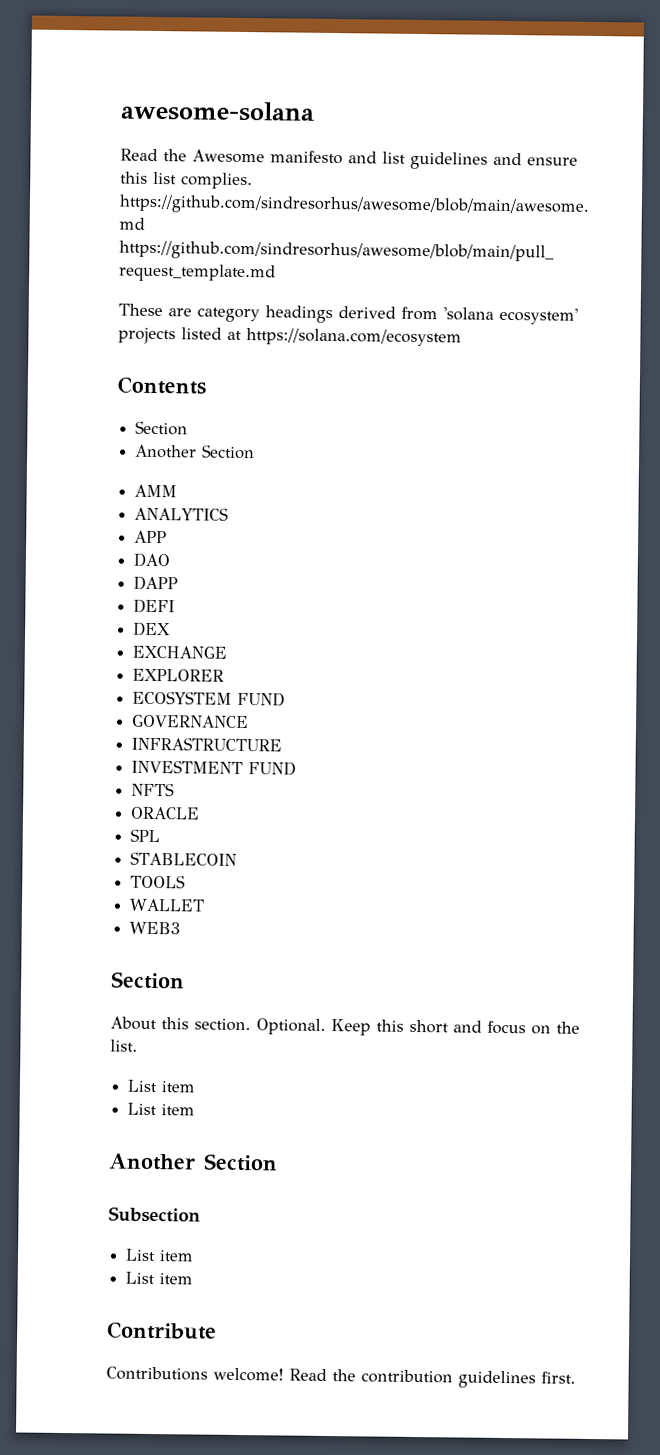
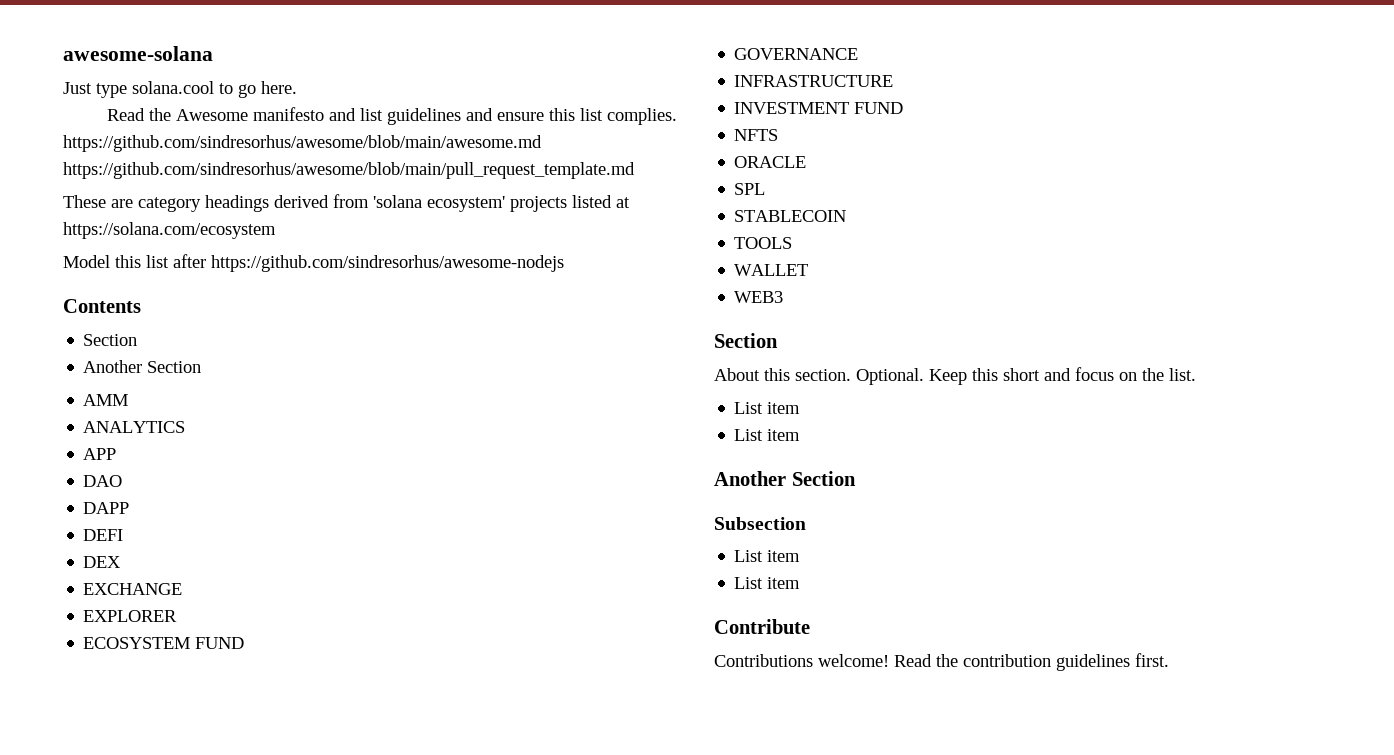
+ Just type solana.cool to go here.
+ Model this list after https://github.com/sindresorhus/awesome-nodejs

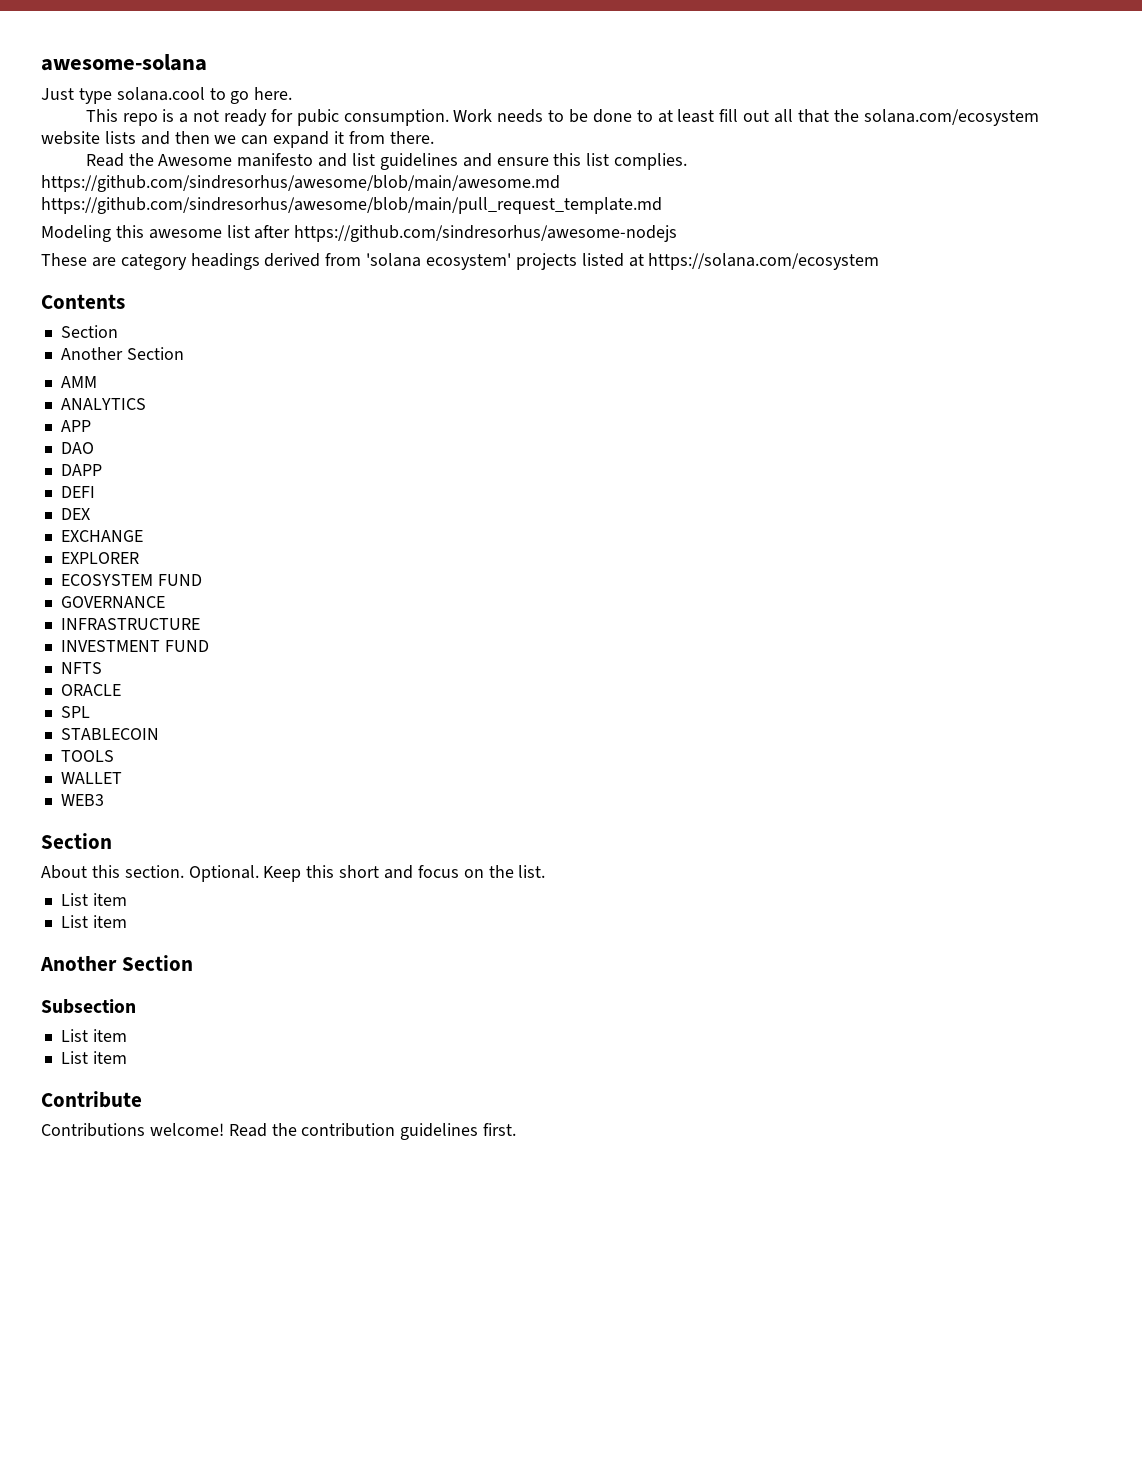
+ This repo is a not ready for pubic consumption. Work needs to be done to at least fill out all that the solana.com/ecosystem website lists and then we can expand it from there.
+ Modeling this awesome list after https://github.com/sindresorhus/awesome-nodejs
- Model this list after https://github.com/sindresorhus/awesome-nodejs

